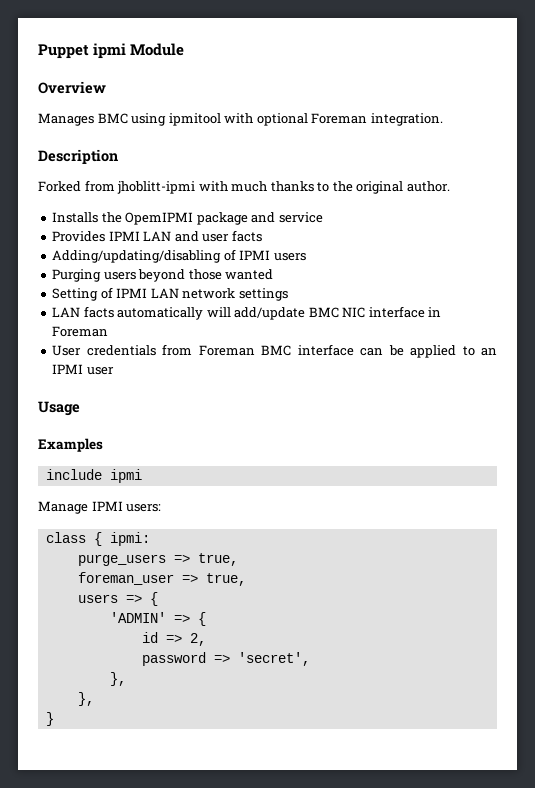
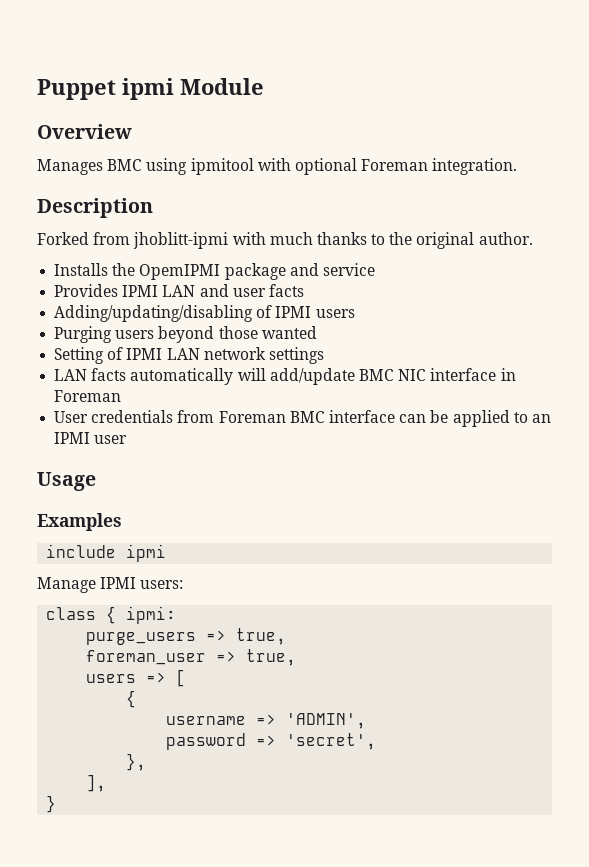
- users => {
- 'ADMIN' => {
- id => 2,
+ users => [
+ {
+ username => 'ADMIN',
  password => 'secret',
  },
- },
+ ],

